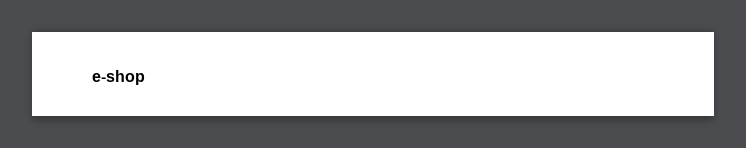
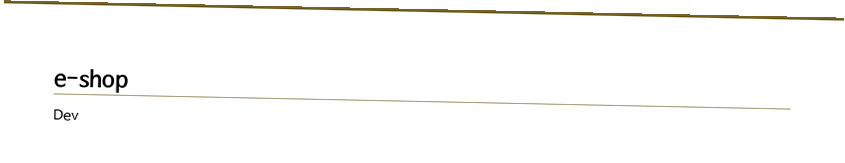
+ Dev

